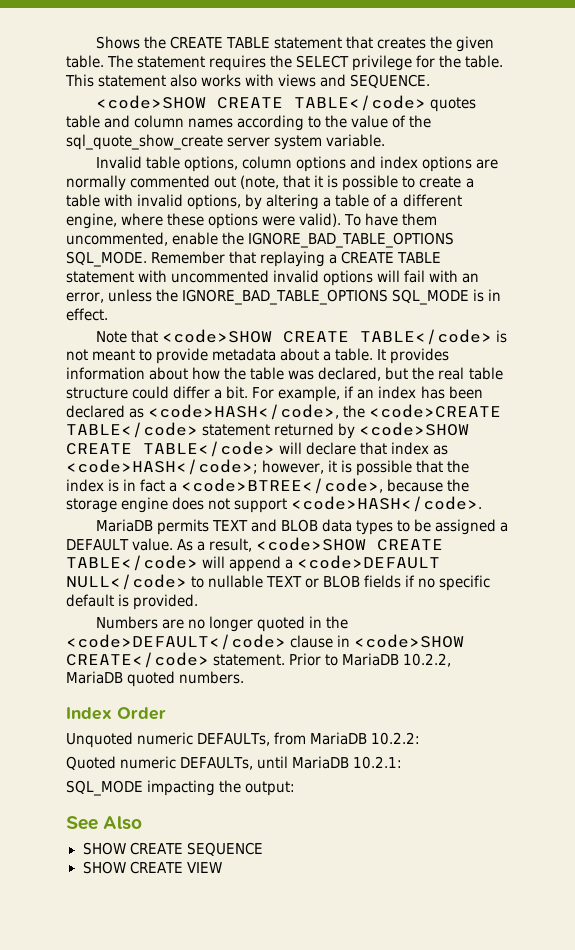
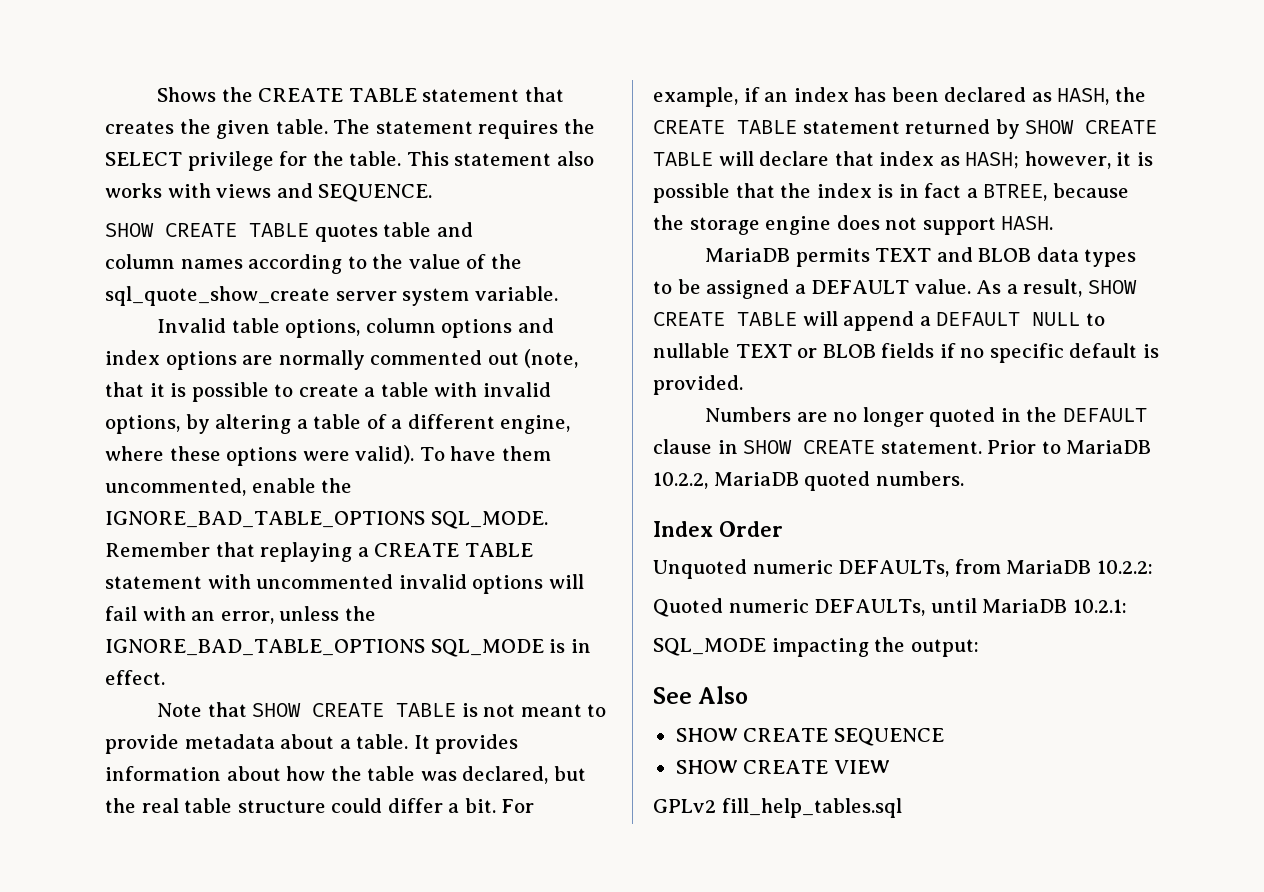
- <code>SHOW CREATE TABLE</code> quotes table and column names according to the value of the sql_quote_show_create server system variable.
+ SHOW CREATE TABLE quotes table and
+ column names according to the value of the sql_quote_show_create server system variable.
- Note that <code>SHOW CREATE TABLE</code> is not meant to provide metadata about a table.
+ Note that SHOW CREATE TABLE is not meant to provide metadata about a table.
- For example, if an index has been declared as <code>HASH</code>, the <code>CREATE TABLE</code> statement returned by <code>SHOW CREATE TABLE</code> will declare that index as <code>HASH</code>; however, it is possible that the index is in fact a <code>BTREE</code>, because the storage engine does not support <code>HASH</code>.
+ For example, if an index has been declared as HASH, the CREATE TABLE statement returned by SHOW CREATE TABLE will declare that index as HASH; however, it is possible that the index is in fact a BTREE, because the storage engine does not support HASH.
- As a result, <code>SHOW CREATE TABLE</code> will append a <code>DEFAULT NULL</code> to nullable TEXT or BLOB fields if no specific default is provided.
+ As a result, SHOW CREATE TABLE will append a DEFAULT NULL to nullable TEXT or BLOB fields if no specific default is provided.
- Numbers are no longer quoted in the <code>DEFAULT</code> clause in <code>SHOW CREATE</code> statement.
+ Numbers are no longer quoted in the DEFAULT clause in SHOW CREATE statement.
+ GPLv2 fill_help_tables.sql

